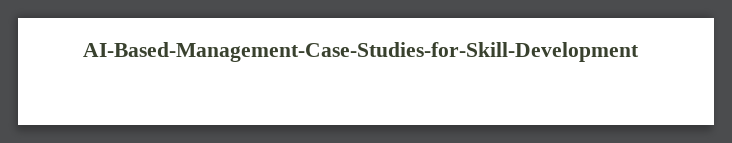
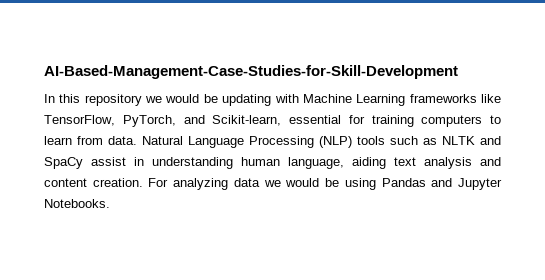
+ In this repository we would be updating with Machine Learning frameworks like TensorFlow, PyTorch, and Scikit-learn, essential for training computers to learn from data. Natural Language Processing (NLP) tools such as NLTK and SpaCy assist in understanding human language, aiding text analysis and content creation. For analyzing data we would be using Pandas and Jupyter Notebooks.

